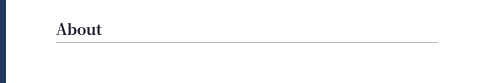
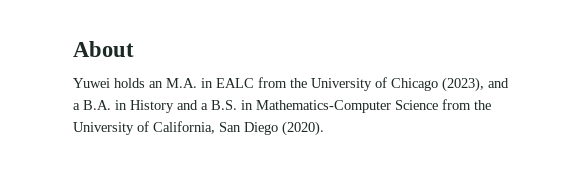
+ Yuwei holds an M.A. in EALC from the University of Chicago (2023), and a B.A. in History and a B.S. in Mathematics-Computer Science from the University of California, San Diego (2020).

